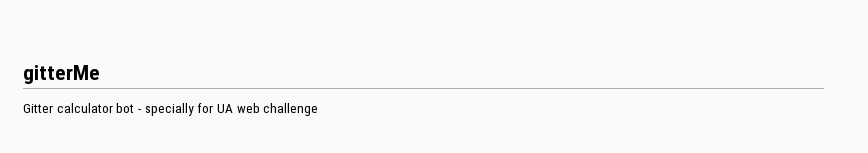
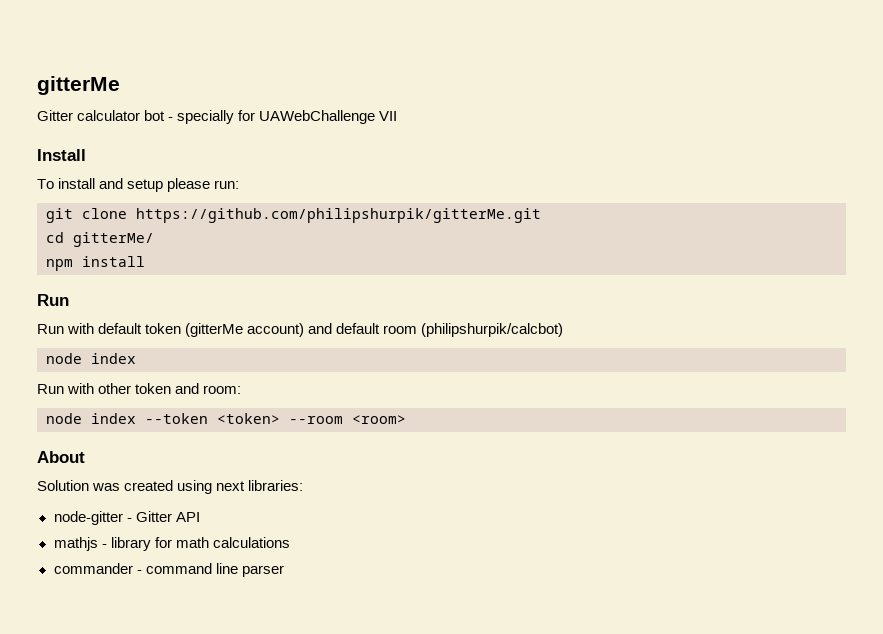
- Gitter calculator bot - specially for UA web challenge
+ Gitter calculator bot - specially for UAWebChallenge VII
+ Install
+ To install and setup please run:
+ git clone https://github.com/philipshurpik/gitterMe.git
+ cd gitterMe/
+ npm install
+ Run
+ Run with default token (gitterMe account) and default room (philipshurpik/calcbot)
+ node index
+ Run with other token and room:
+ node index --token <token> --room <room>
+ About
+ Solution was created using next libraries:
+ node-gitter - Gitter API
+ mathjs - library for math calculations
+ commander - command line parser

